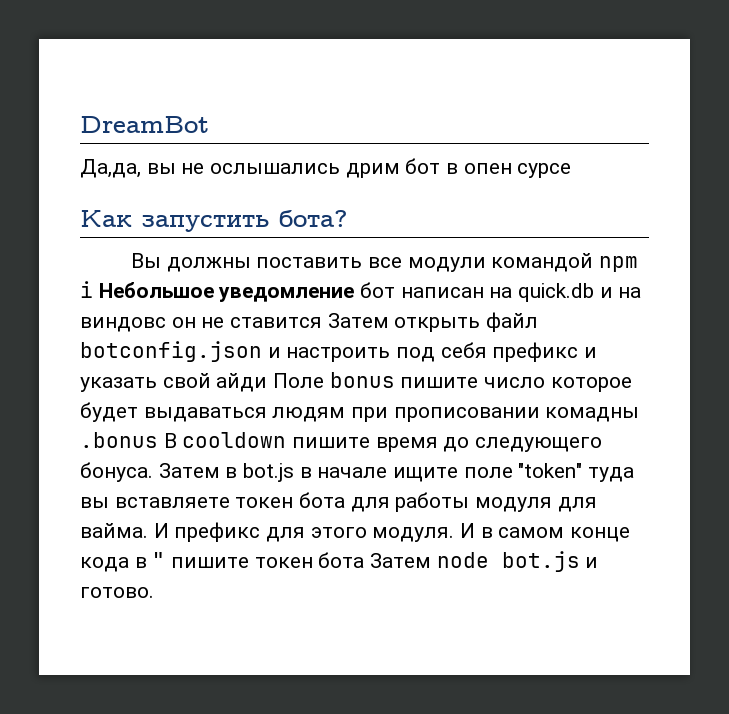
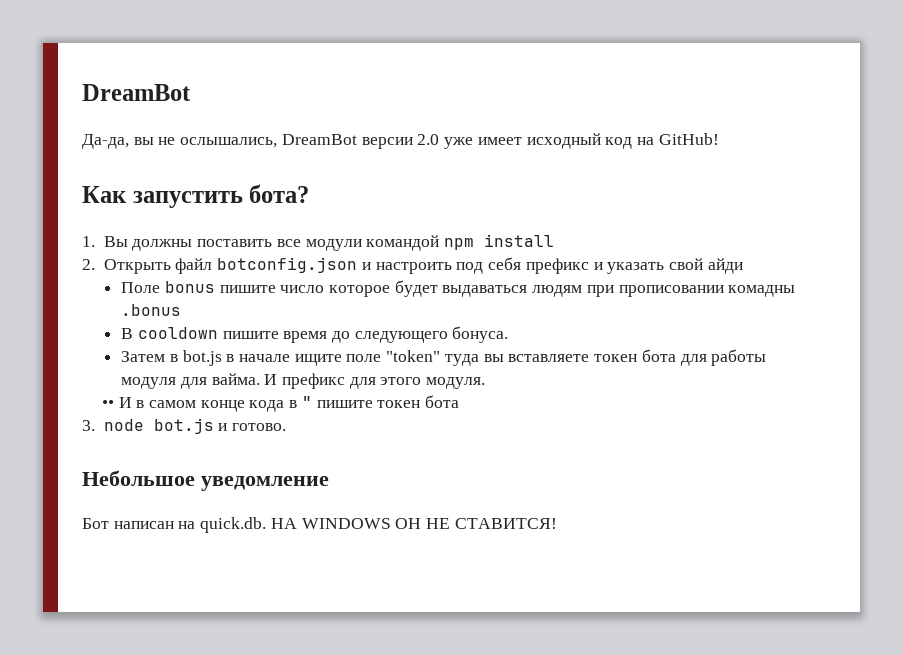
- Да,да, вы не ослышались дрим бот в опен сурсе
+ Да-да, вы не ослышались, DreamBot версии 2.0 уже имеет исходный код на GitHub!
- Вы должны поставить все модули командой npm i Небольшое уведомление бот написан на quick.db и на виндовс он не ставится Затем открыть файл botconfig.json и настроить под себя префикс и указать свой айди Поле bonus пишите число которое будет выдаваться людям при прописовании комадны .bonus В cooldown пишите время до следующего бонуса. Затем в bot.js в начале ищите поле "token" туда вы вставляете токен бота для работы модуля для вайма.
+ 1. Вы должны поставить все модули командой npm install
+ 2. Открыть файл botconfig.json и настроить под себя префикс и указать свой айди
+ Поле bonus пишите число которое будет выдаваться людям при прописовании комадны .bonus
+ В cooldown пишите время до следующего бонуса.
+ Затем в bot.js в начале ищите поле "token" туда вы вставляете токен бота для работы модуля для вайма.
- И префикс для этого модуля. И в самом конце кода в " пишите токен бота Затем node bot.js и готово.
+ И префикс для этого модуля.
+ •• И в самом конце кода в " пишите токен бота
+ 3. node bot.js и готово.
+ Небольшое уведомление
+ Бот написан на quick.db. НА WINDOWS ОН НЕ СТАВИТСЯ!

